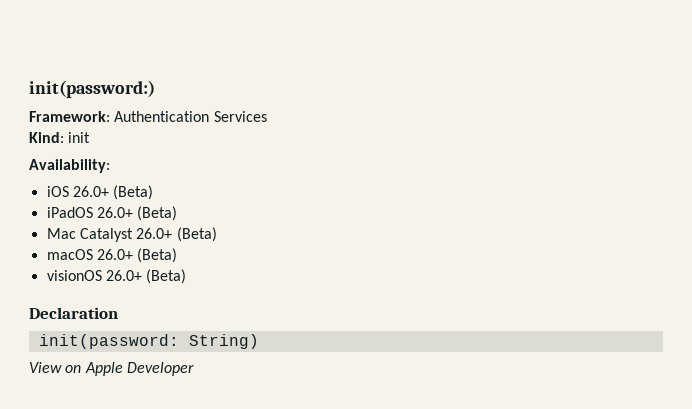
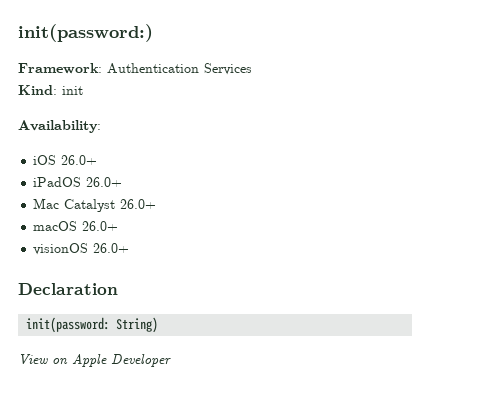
- iOS 26.0+ (Beta)
+ iOS 26.0+
- iPadOS 26.0+ (Beta)
+ iPadOS 26.0+
- Mac Catalyst 26.0+ (Beta)
+ Mac Catalyst 26.0+
- macOS 26.0+ (Beta)
+ macOS 26.0+
- visionOS 26.0+ (Beta)
+ visionOS 26.0+

